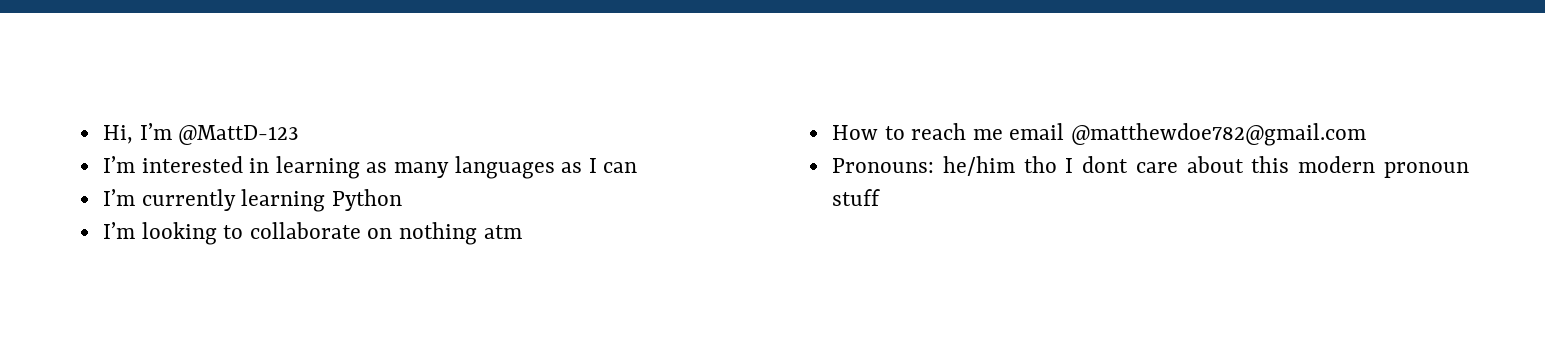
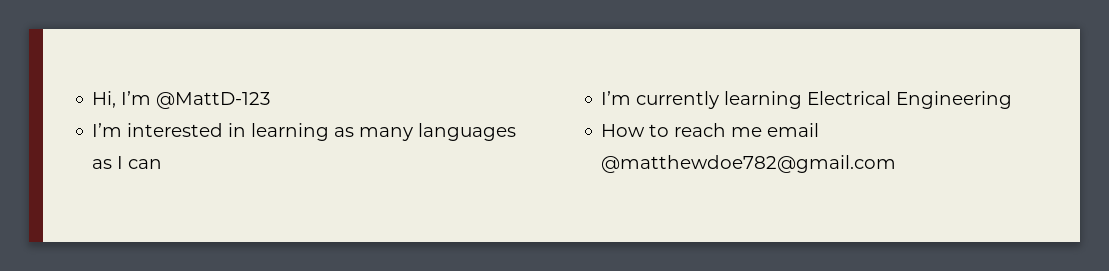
- I’m currently learning Python
- I’m looking to collaborate on nothing atm
+ I’m currently learning Electrical Engineering
- Pronouns: he/him tho I dont care about this modern pronoun stuff

